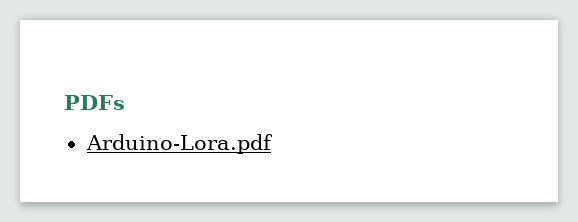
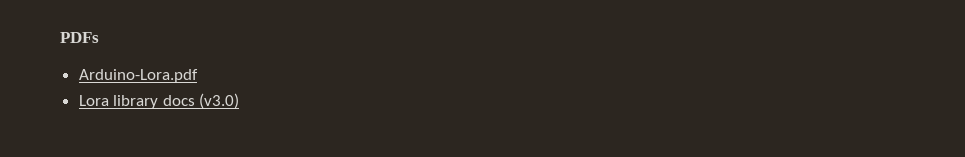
+ Lora library docs (v3.0)

